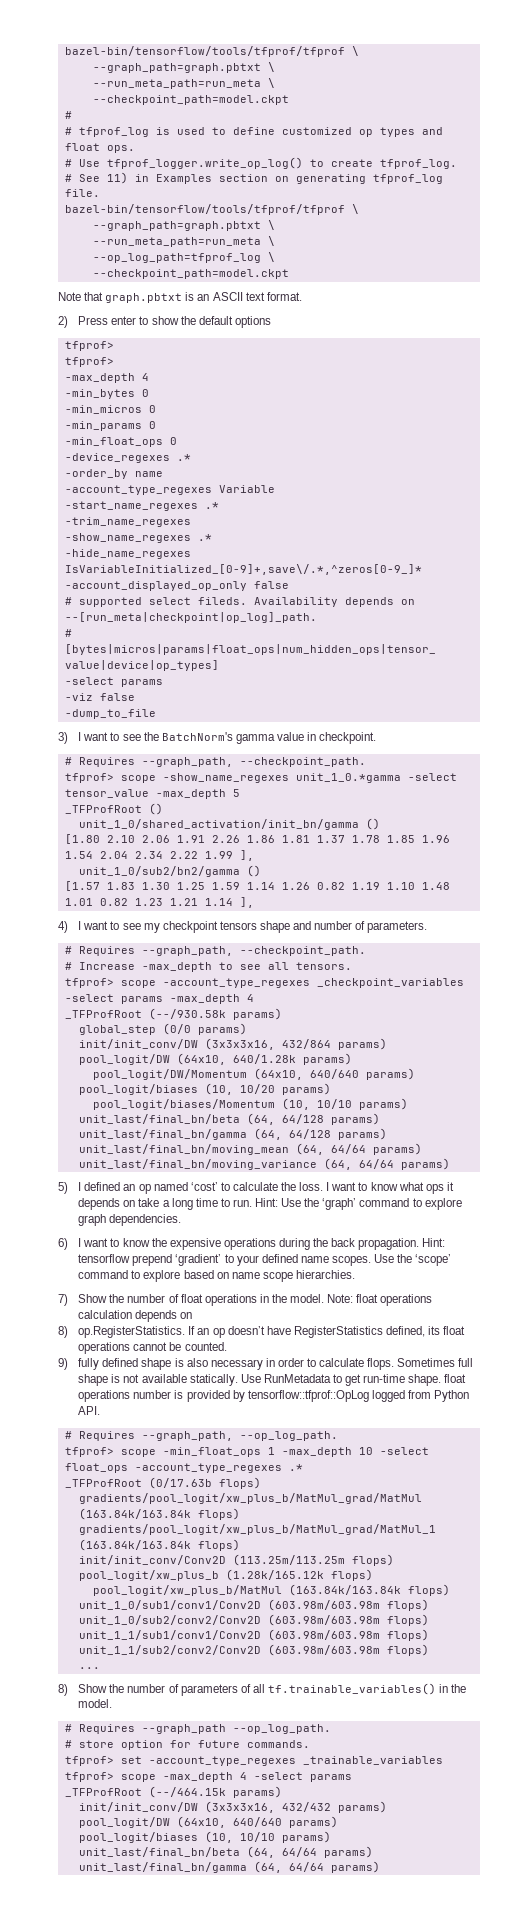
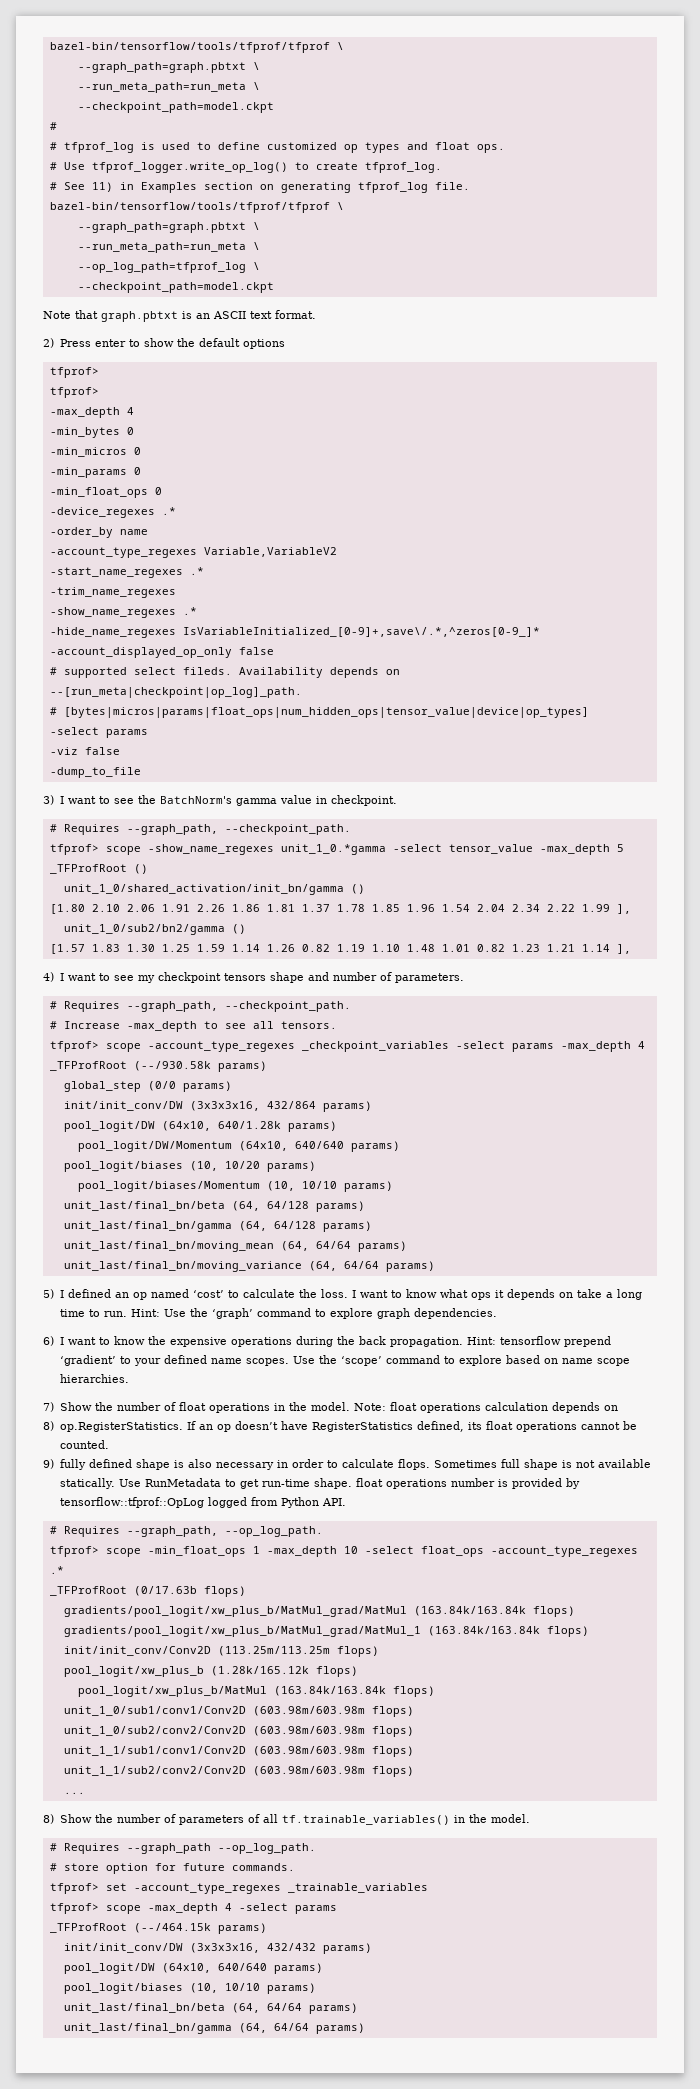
- -account_type_regexes Variable
+ -account_type_regexes Variable,VariableV2

